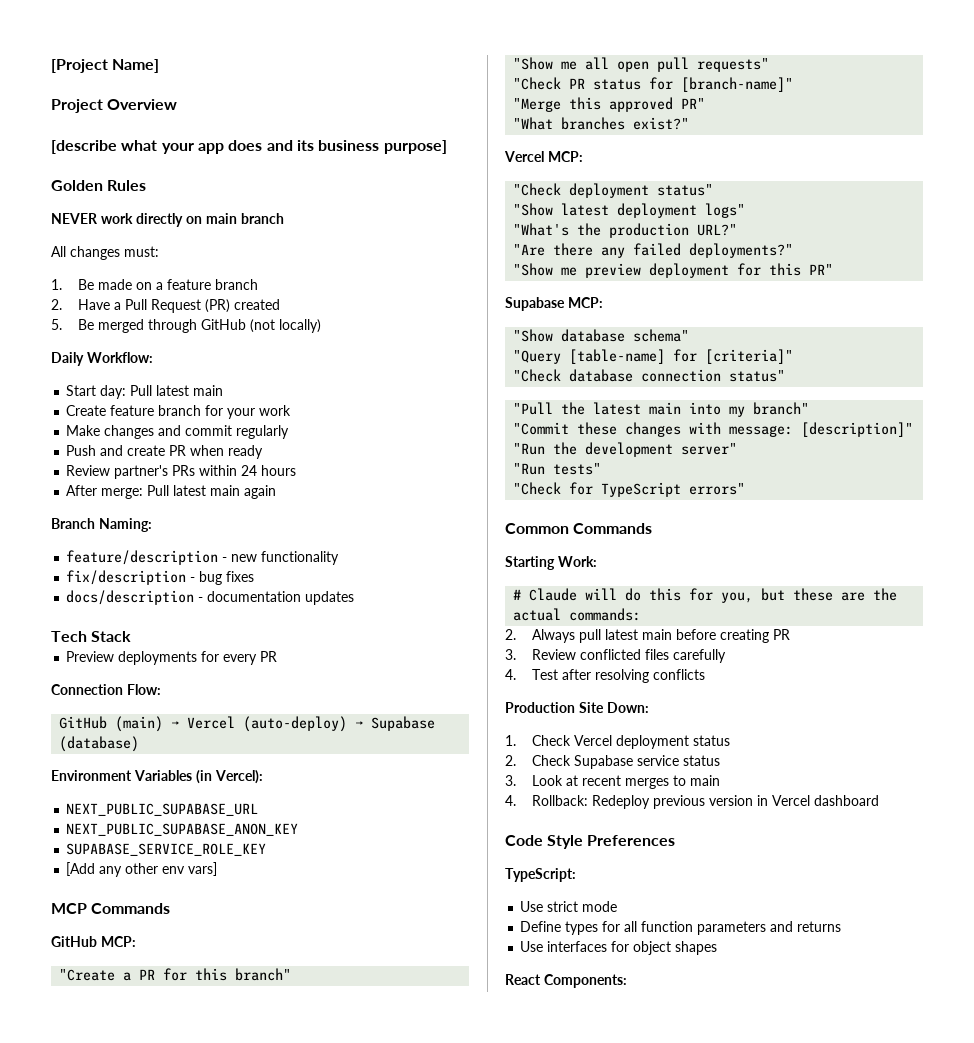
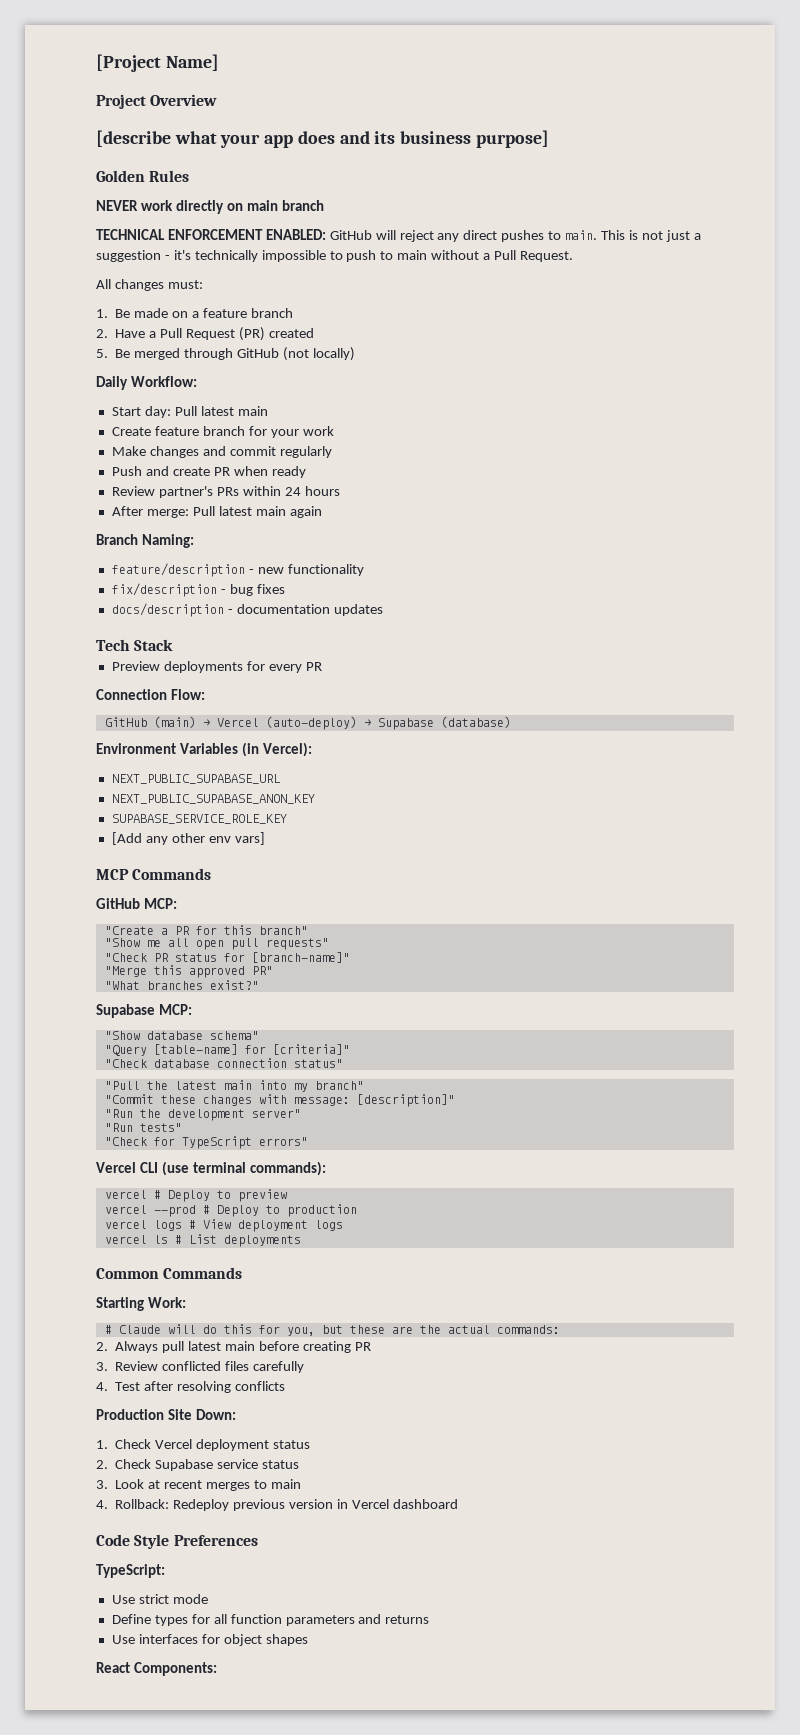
+ TECHNICAL ENFORCEMENT ENABLED: GitHub will reject any direct pushes to main. This is not just a suggestion - it's technically impossible to push to main without a Pull Request.
- Vercel MCP:
- "Check deployment status"
- "Show latest deployment logs"
- "What's the production URL?"
- "Are there any failed deployments?"
- "Show me preview deployment for this PR"
+ Vercel CLI (use terminal commands):
+ vercel # Deploy to preview
+ vercel --prod # Deploy to production
+ vercel logs # View deployment logs
+ vercel ls # List deployments

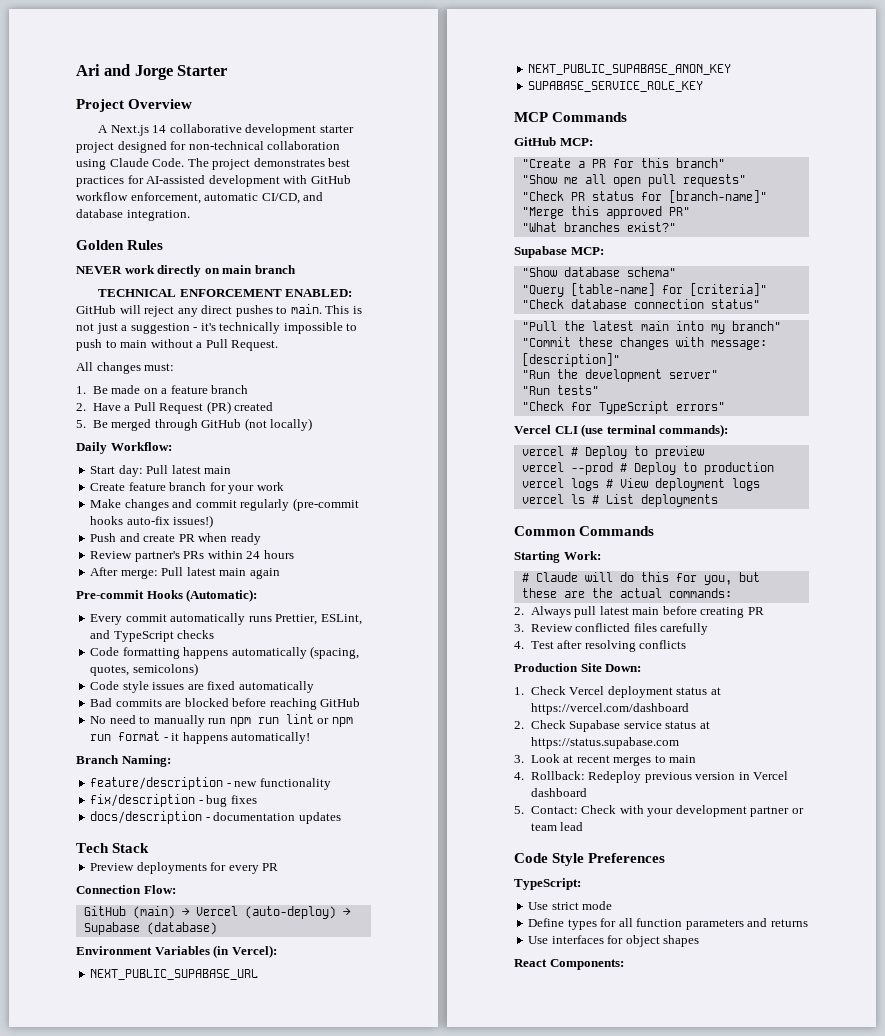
- [Project Name]
+ Ari and Jorge Starter
  Project Overview
- [describe what your app does and its business purpose]
+ A Next.js 14 collaborative development starter project designed for non-technical collaboration using Claude Code. The project demonstrates best practices for AI-assisted development with GitHub workflow enforcement, automatic CI/CD, and database integration.
- Make changes and commit regularly
+ Make changes and commit regularly (pre-commit hooks auto-fix issues!)
+ Pre-commit Hooks (Automatic):
+ Every commit automatically runs Prettier, ESLint, and TypeScript checks
+ Code formatting happens automatically (spacing, quotes, semicolons)
+ Code style issues are fixed automatically
+ Bad commits are blocked before reaching GitHub
+ No need to manually run npm run lint or npm run format - it happens automatically!
- [Add any other env vars]
- 1. Check Vercel deployment status
+ 1. Check Vercel deployment status at https://vercel.com/dashboard
- 2. Check Supabase service status
+ 2. Check Supabase service status at https://status.supabase.com
+ 5. Contact: Check with your development partner or team lead

